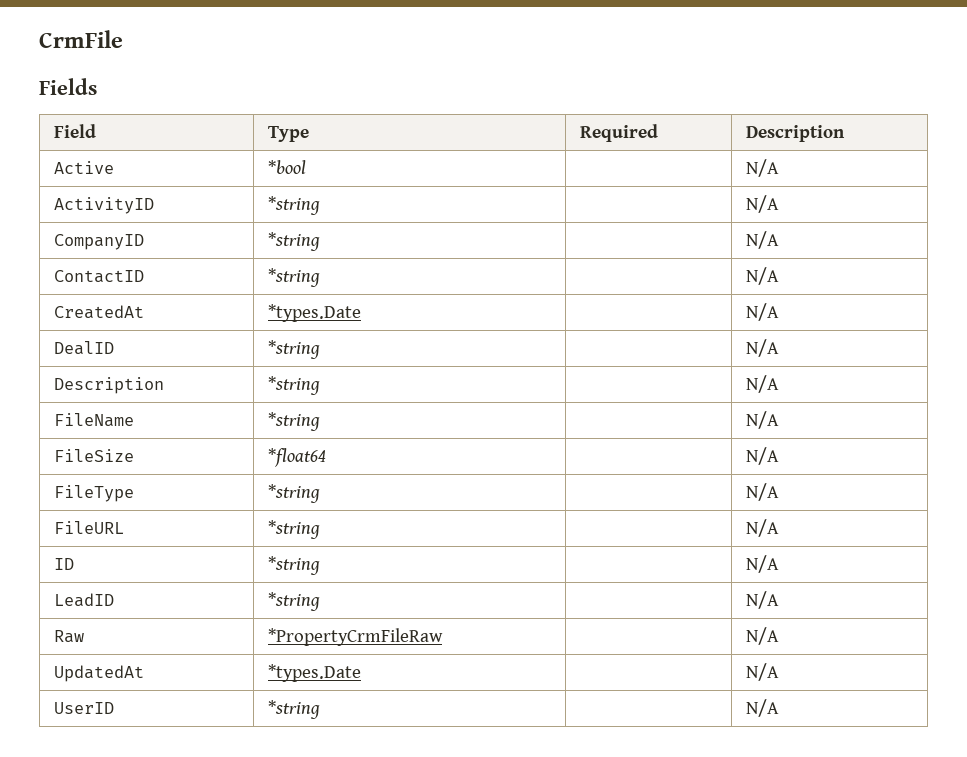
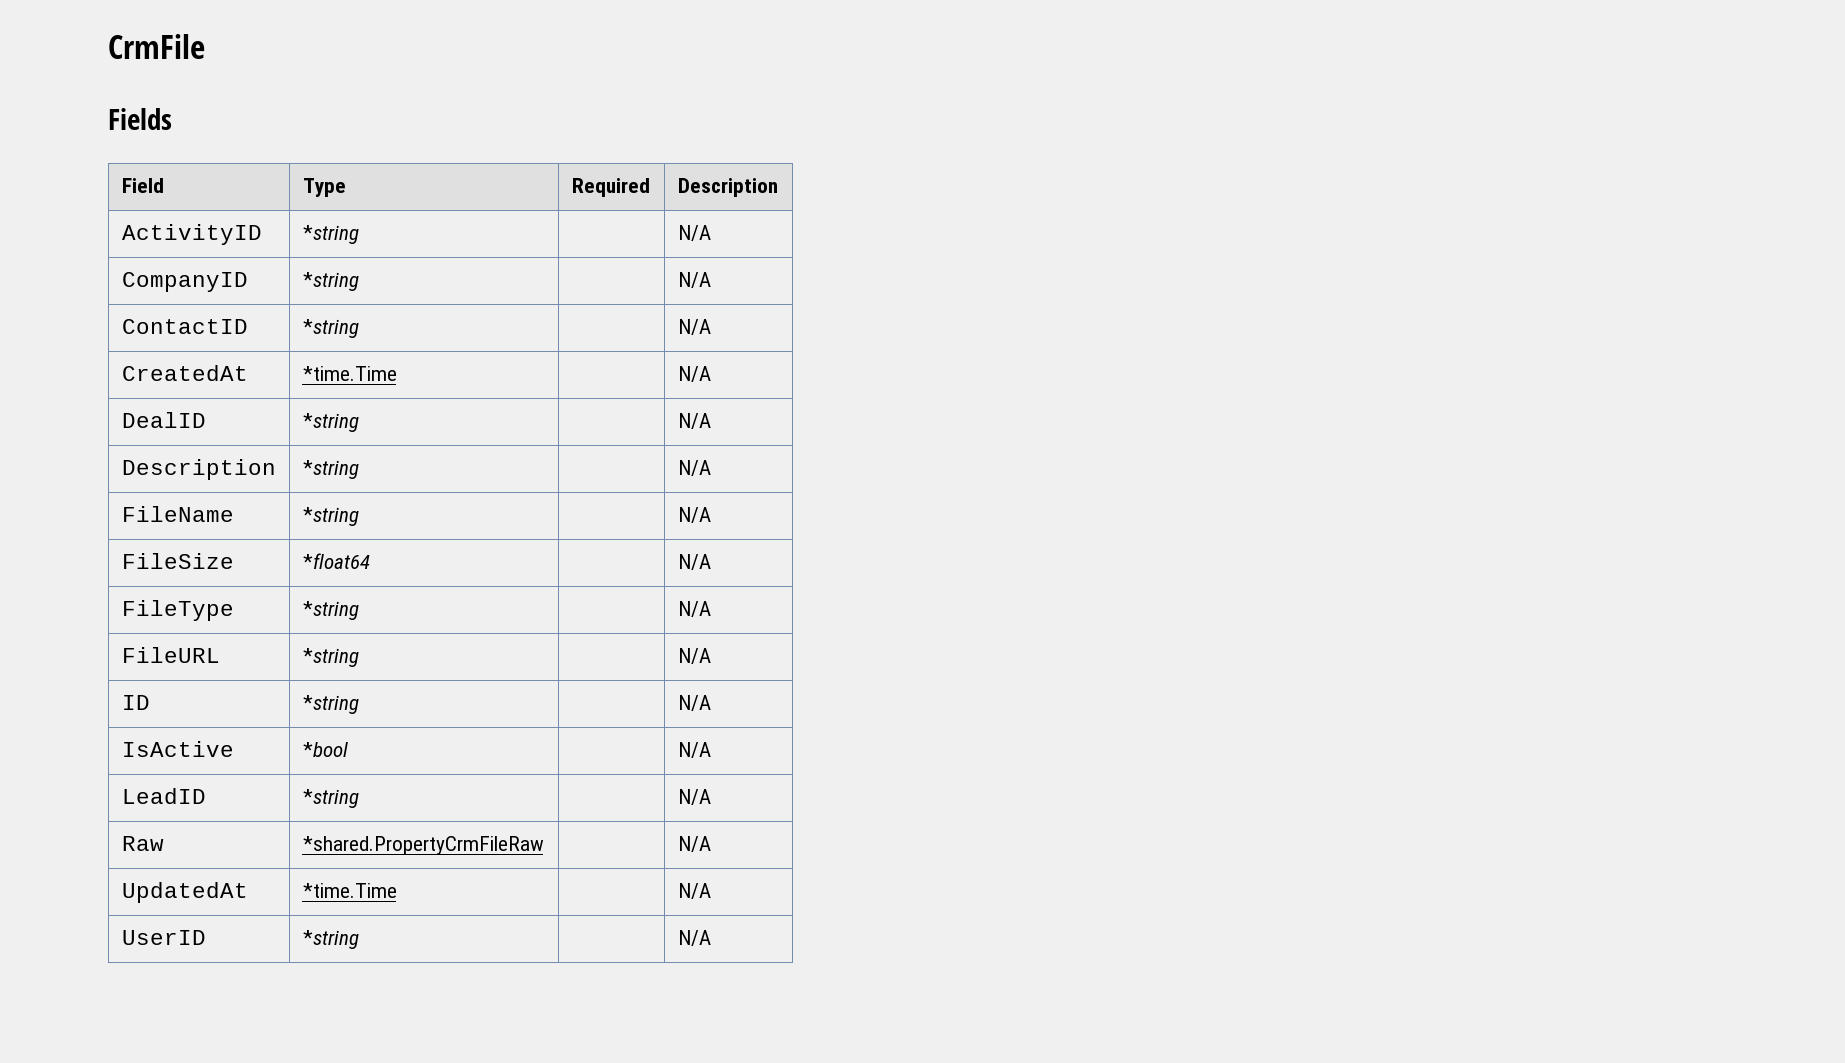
- Active | *bool | | N/A
- CreatedAt | *types.Date | | N/A
+ CreatedAt | *time.Time | | N/A
+ IsActive | *bool | | N/A
- Raw | *PropertyCrmFileRaw | | N/A
+ Raw | *shared.PropertyCrmFileRaw | | N/A
- UpdatedAt | *types.Date | | N/A
+ UpdatedAt | *time.Time | | N/A

